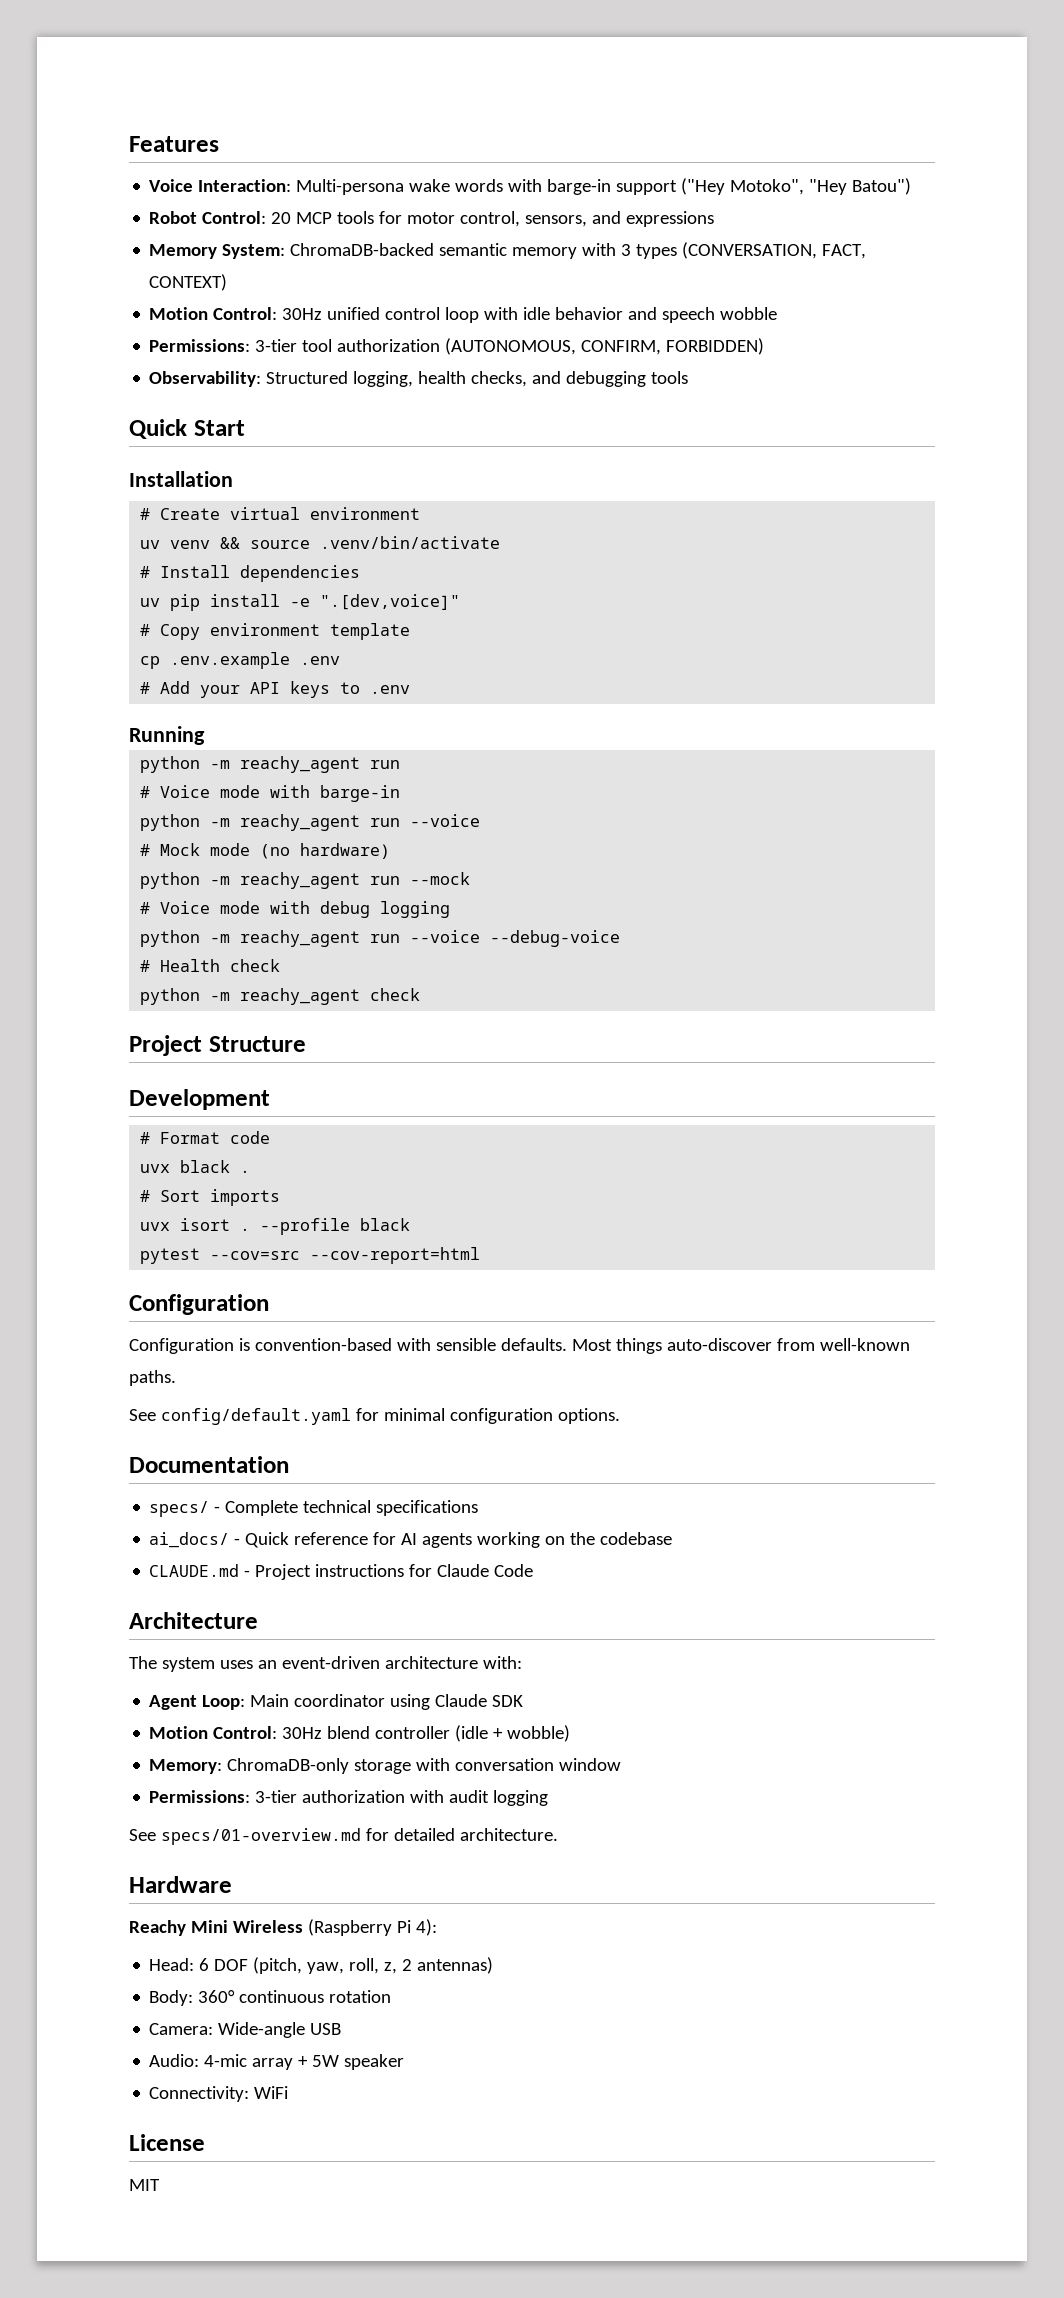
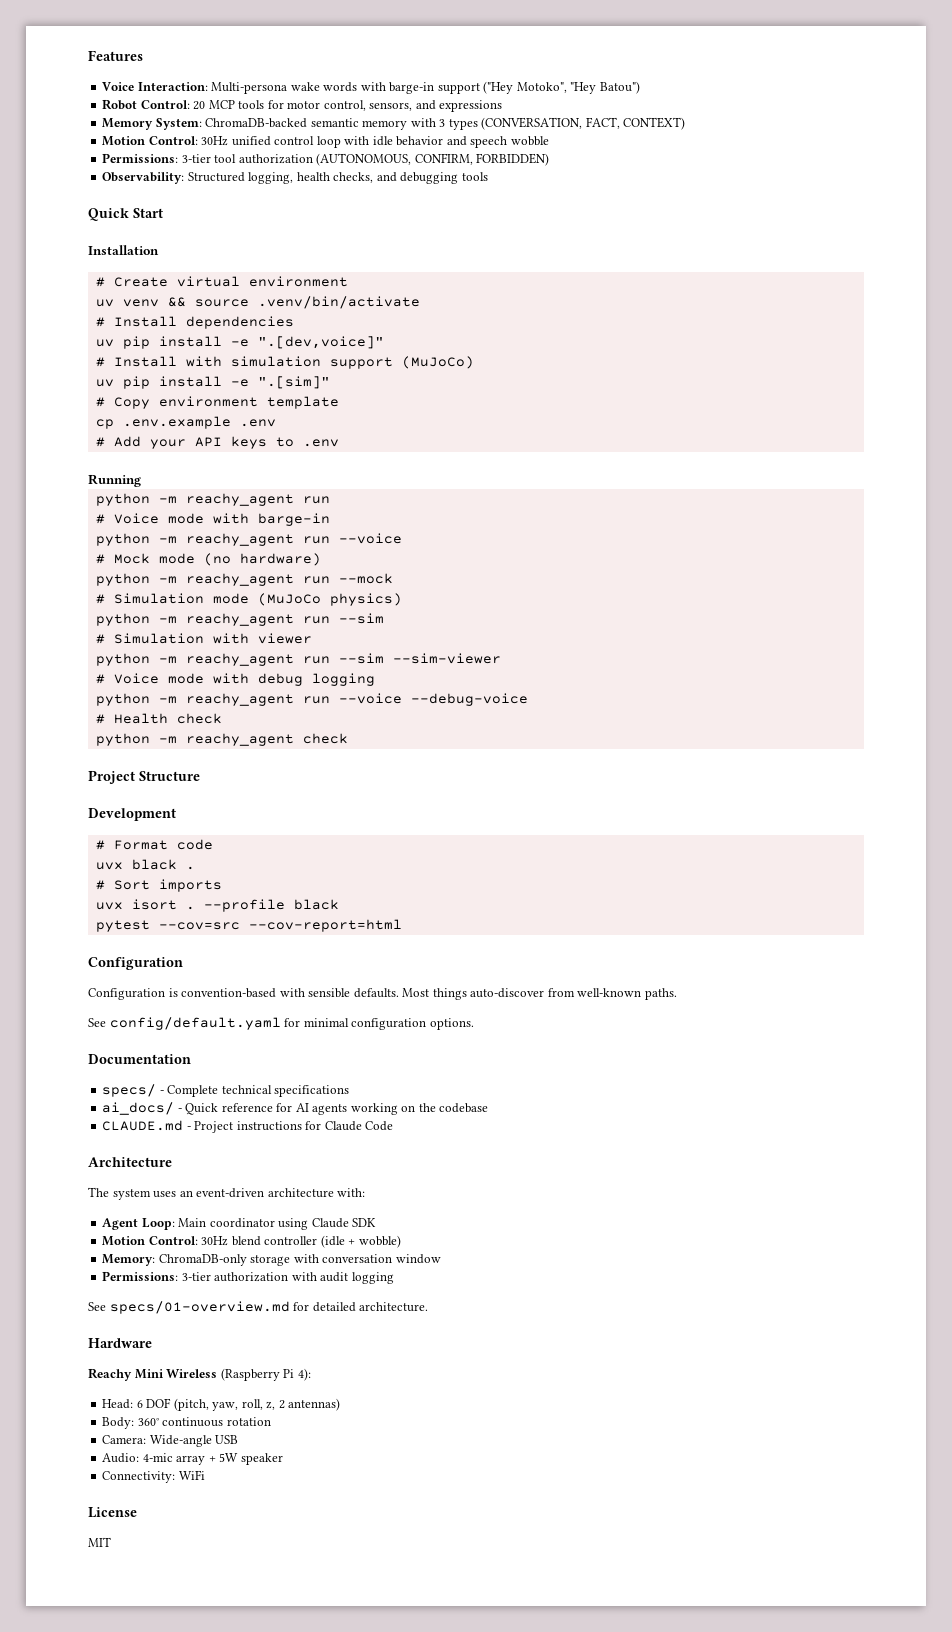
+ # Install with simulation support (MuJoCo)
+ uv pip install -e ".[sim]"
+ # Simulation mode (MuJoCo physics)
+ python -m reachy_agent run --sim
+ # Simulation with viewer
+ python -m reachy_agent run --sim --sim-viewer

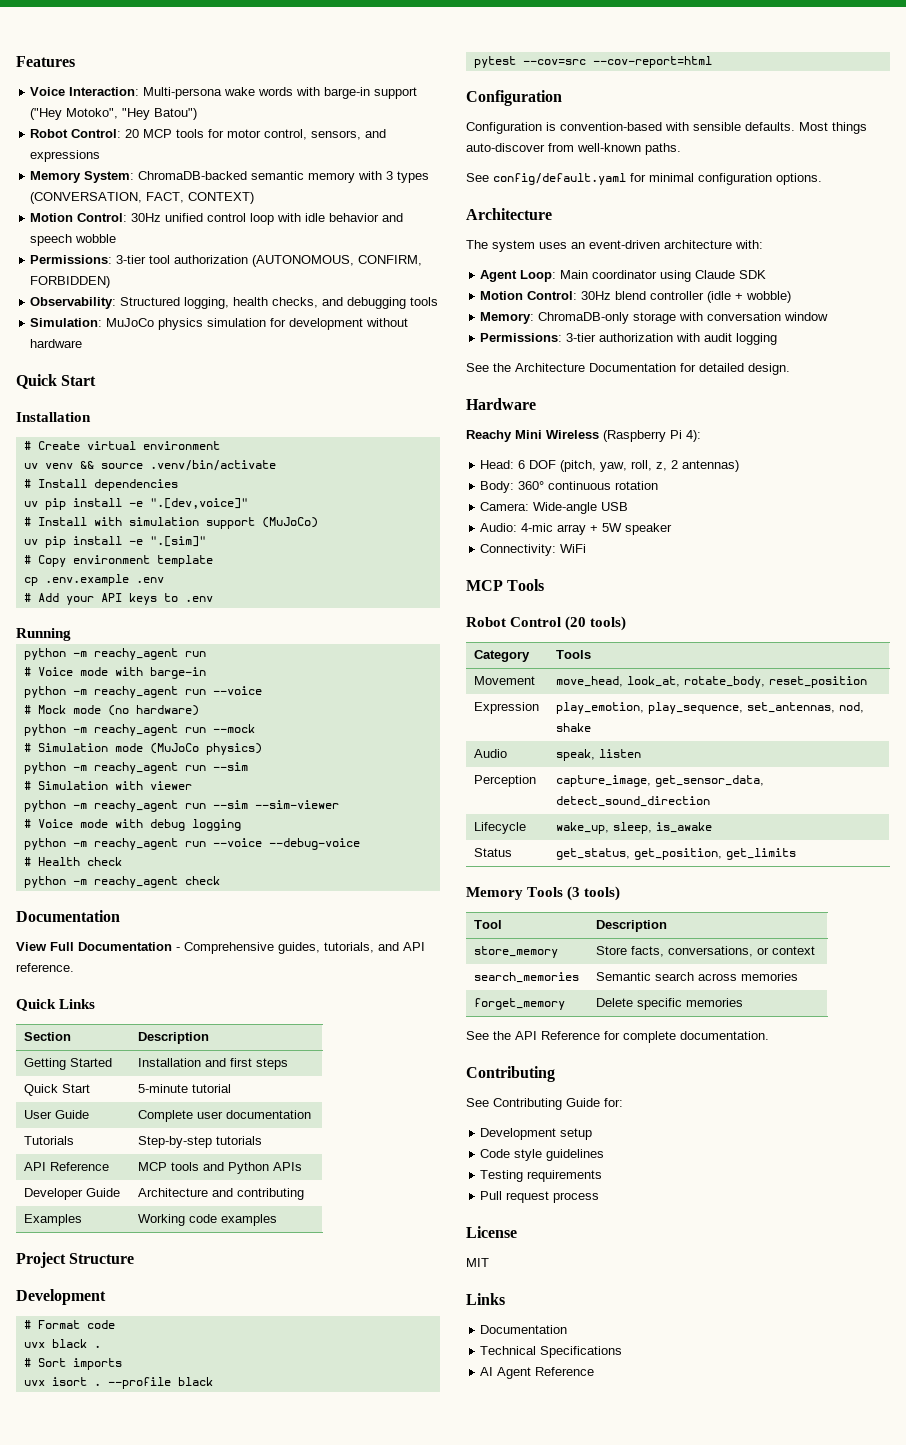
+ Simulation: MuJoCo physics simulation for development without hardware
  python -m reachy_agent check
+ Documentation
+ View Full Documentation - Comprehensive guides, tutorials, and API reference.
+ Quick Links
+ Section | Description
+ Getting Started | Installation and first steps
+ Quick Start | 5-minute tutorial
+ User Guide | Complete user documentation
+ Tutorials | Step-by-step tutorials
+ API Reference | MCP tools and Python APIs
+ Developer Guide | Architecture and contributing
+ Examples | Working code examples
- Documentation
- specs/ - Complete technical specifications
- ai_docs/ - Quick reference for AI agents working on the codebase
- CLAUDE.md - Project instructions for Claude Code
- See specs/01-overview.md for detailed architecture.
+ See the Architecture Documentation for detailed design.
+ MCP Tools
+ Robot Control (20 tools)
+ Category | Tools
+ Movement | move_head, look_at, rotate_body, reset_position
+ Expression | play_emotion, play_sequence, set_antennas, nod, shake
+ Audio | speak, listen
+ Perception | capture_image, get_sensor_data, detect_sound_direction
+ Lifecycle | wake_up, sleep, is_awake
+ Status | get_status, get_position, get_limits
+ Memory Tools (3 tools)
+ Tool | Description
+ store_memory | Store facts, conversations, or context
+ search_memories | Semantic search across memories
+ forget_memory | Delete specific memories
+ See the API Reference for complete documentation.
+ Contributing
+ See Contributing Guide for:
+ Development setup
+ Code style guidelines
+ Testing requirements
+ Pull request process
  License
  MIT
+ Links
+ Documentation
+ Technical Specifications
+ AI Agent Reference

